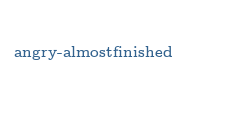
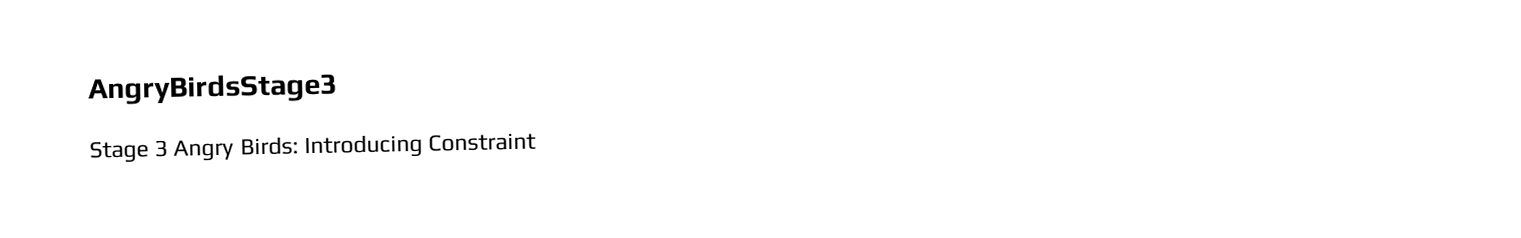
- angry-almostfinished
+ AngryBirdsStage3
+ Stage 3 Angry Birds: Introducing Constraint

